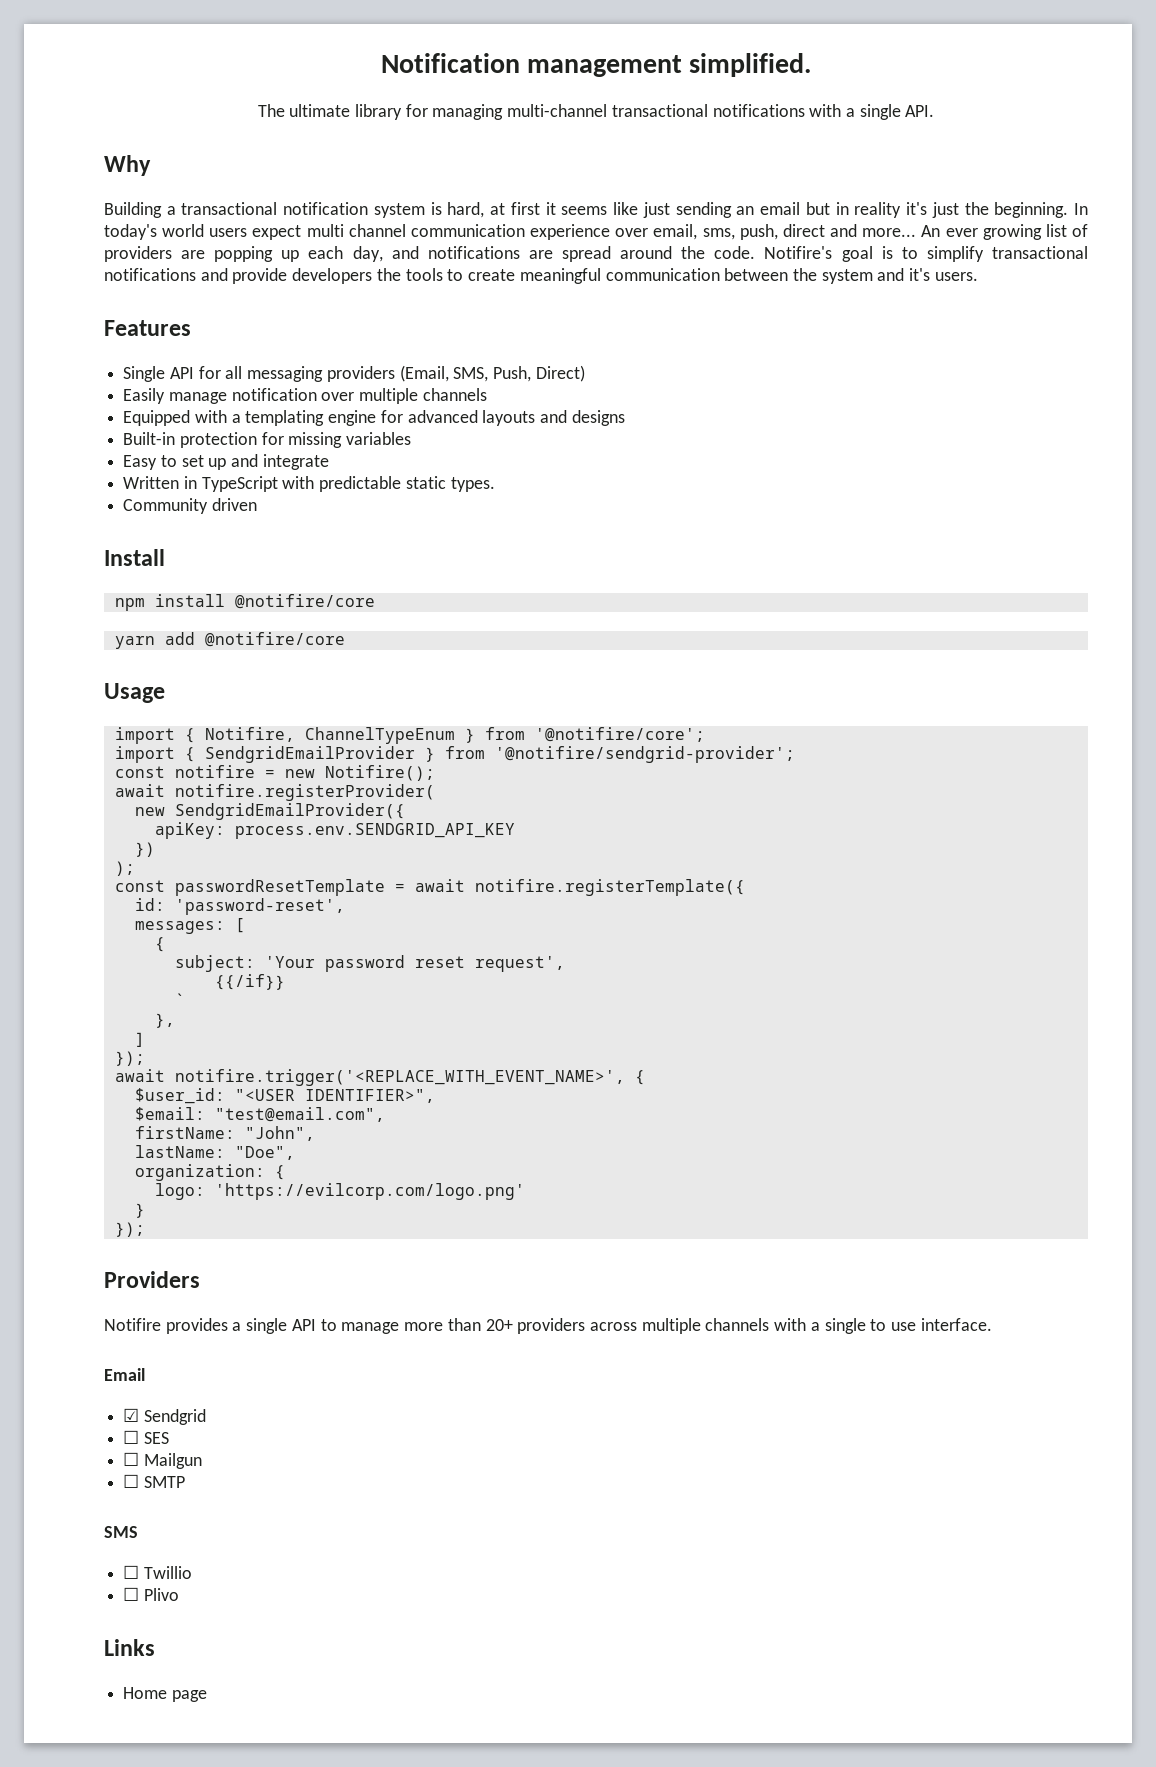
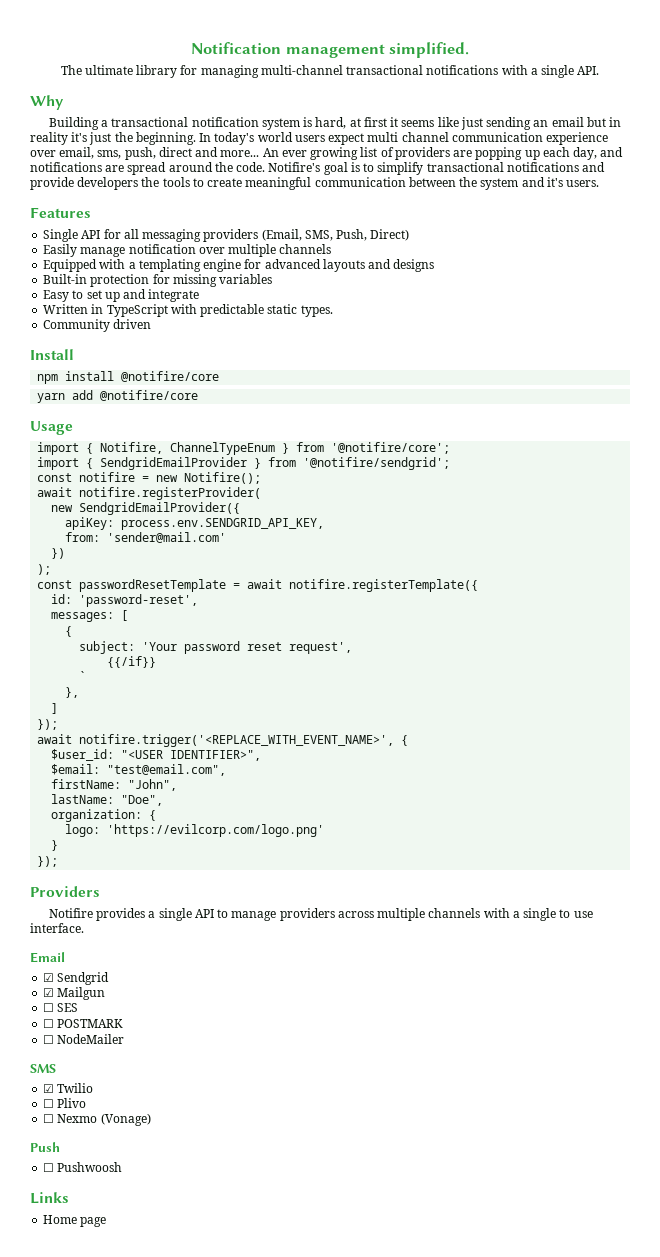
- import { SendgridEmailProvider } from '@notifire/sendgrid-provider';
+ import { SendgridEmailProvider } from '@notifire/sendgrid';
- apiKey: process.env.SENDGRID_API_KEY
+ apiKey: process.env.SENDGRID_API_KEY,
+ from: 'sender@mail.com'
- Notifire provides a single API to manage more than 20+ providers across multiple channels with a single to use interface.
+ Notifire provides a single API to manage providers across multiple channels with a single to use interface.
+ ☑ Mailgun
- ☐ Mailgun
- ☐ SMTP
+ ☐ POSTMARK
+ ☐ NodeMailer
- ☐ Twillio
+ ☑ Twilio
+ ☐ Nexmo (Vonage)
+ Push
+ ☐ Pushwoosh

